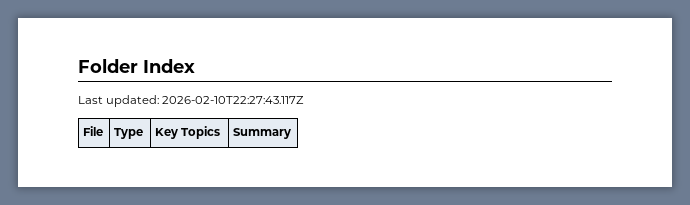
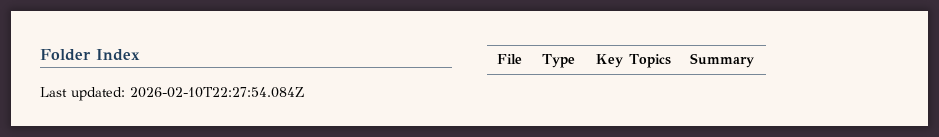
- Last updated: 2026-02-10T22:27:43.117Z
+ Last updated: 2026-02-10T22:27:54.084Z

